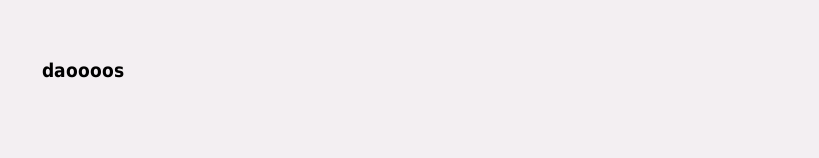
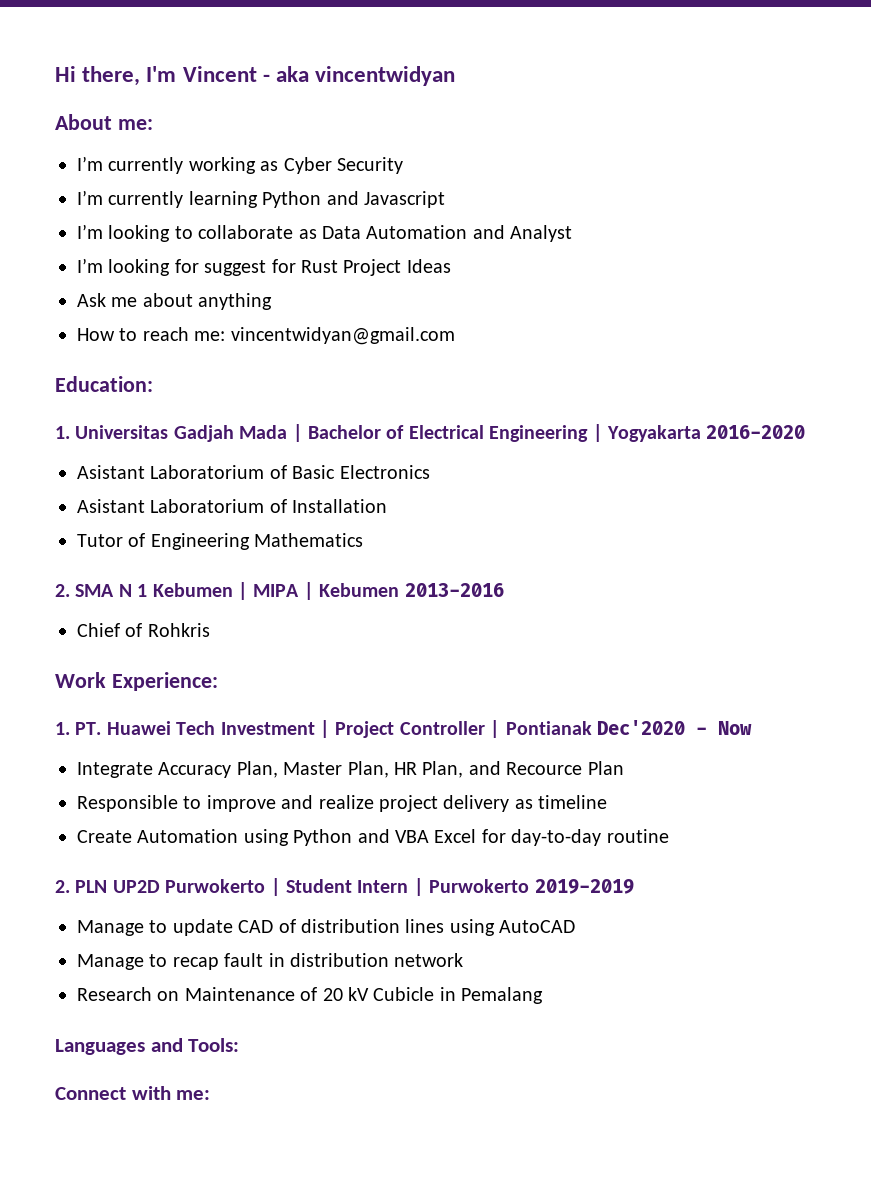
- daoooos
+ Hi there, I'm Vincent - aka vincentwidyan
+ About me:
+ I’m currently working as Cyber Security
+ I’m currently learning Python and Javascript
+ I’m looking to collaborate as Data Automation and Analyst
+ I’m looking for suggest for Rust Project Ideas
+ Ask me about anything
+ How to reach me: vincentwidyan@gmail.com
+ Education:
+ 1. Universitas Gadjah Mada | Bachelor of Electrical Engineering | Yogyakarta 2016-2020
+ Asistant Laboratorium of Basic Electronics
+ Asistant Laboratorium of Installation
+ Tutor of Engineering Mathematics
+ 2. SMA N 1 Kebumen | MIPA | Kebumen 2013-2016
+ Chief of Rohkris
+ Work Experience:
+ 1. PT. Huawei Tech Investment | Project Controller | Pontianak Dec'2020 - Now
+ Integrate Accuracy Plan, Master Plan, HR Plan, and Recource Plan
+ Responsible to improve and realize project delivery as timeline
+ Create Automation using Python and VBA Excel for day-to-day routine
+ 2. PLN UP2D Purwokerto | Student Intern | Purwokerto 2019-2019
+ Manage to update CAD of distribution lines using AutoCAD
+ Manage to recap fault in distribution network
+ Research on Maintenance of 20 kV Cubicle in Pemalang
+ Languages and Tools:
+ Connect with me:

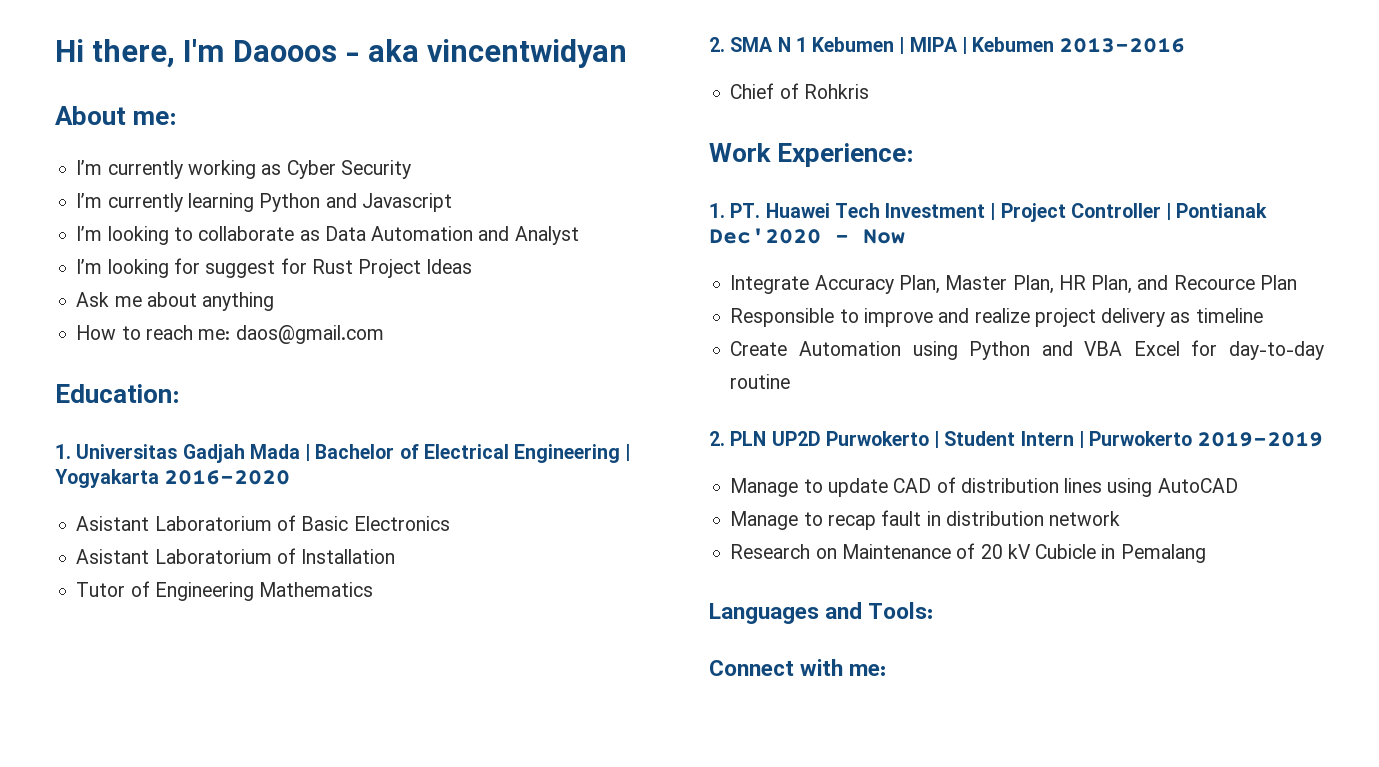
- Hi there, I'm Vincent - aka vincentwidyan
+ Hi there, I'm Daooos - aka vincentwidyan
- How to reach me: vincentwidyan@gmail.com
+ How to reach me: daos@gmail.com

